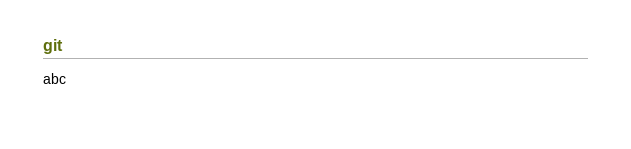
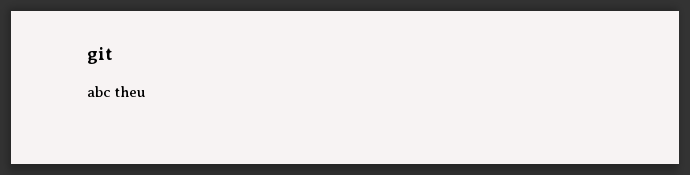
- abc
+ abc theu

